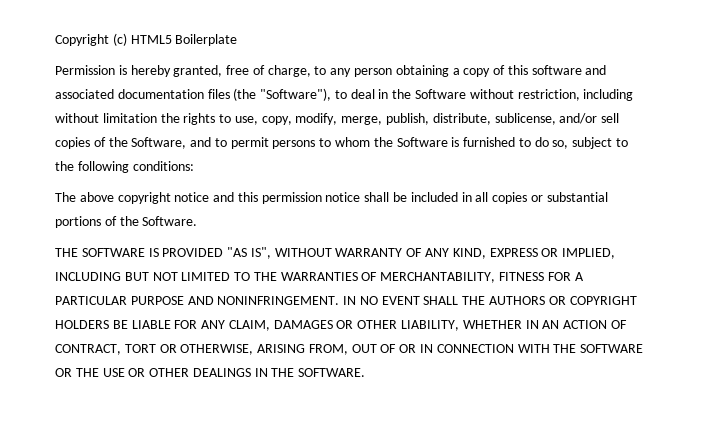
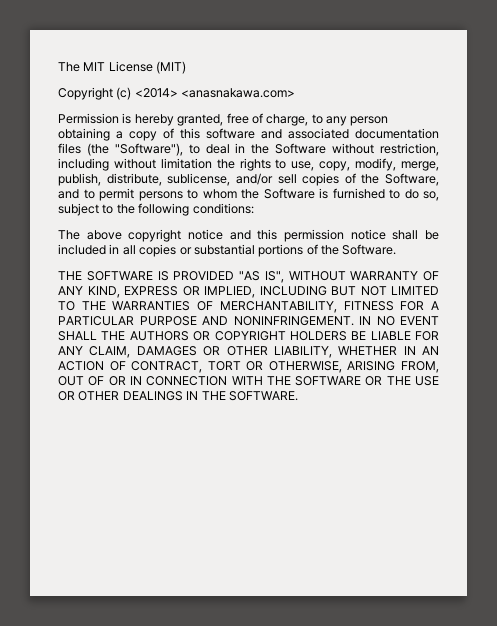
- Copyright (c) HTML5 Boilerplate
+ The MIT License (MIT)
+ Copyright (c) <2014> <anasnakawa.com>

